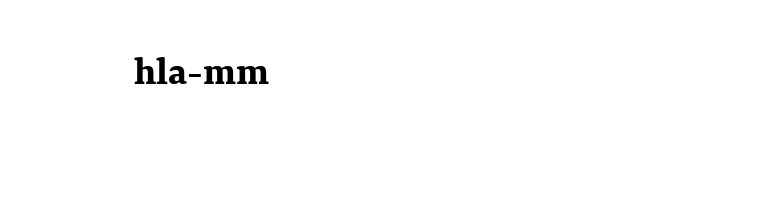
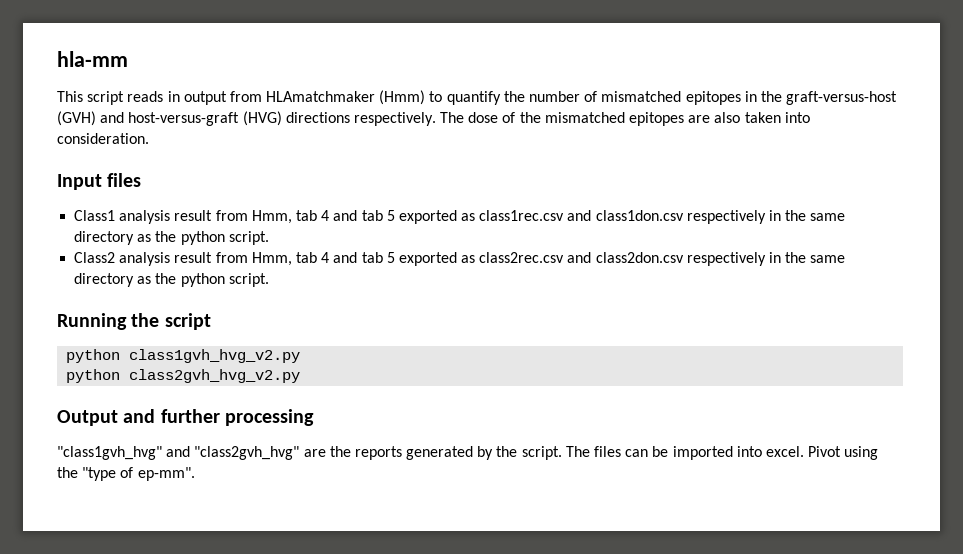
+ This script reads in output from HLAmatchmaker (Hmm) to quantify the number of mismatched epitopes in the graft-versus-host (GVH) and host-versus-graft (HVG) directions respectively. The dose of the mismatched epitopes are also taken into consideration.
+ Input files
+ Class1 analysis result from Hmm, tab 4 and tab 5 exported as class1rec.csv and class1don.csv respectively in the same directory as the python script.
+ Class2 analysis result from Hmm, tab 4 and tab 5 exported as class2rec.csv and class2don.csv respectively in the same directory as the python script.
+ Running the script
+ python class1gvh_hvg_v2.py
+ python class2gvh_hvg_v2.py
+ Output and further processing
+ "class1gvh_hvg" and "class2gvh_hvg" are the reports generated by the script. The files can be imported into excel. Pivot using the "type of ep-mm".

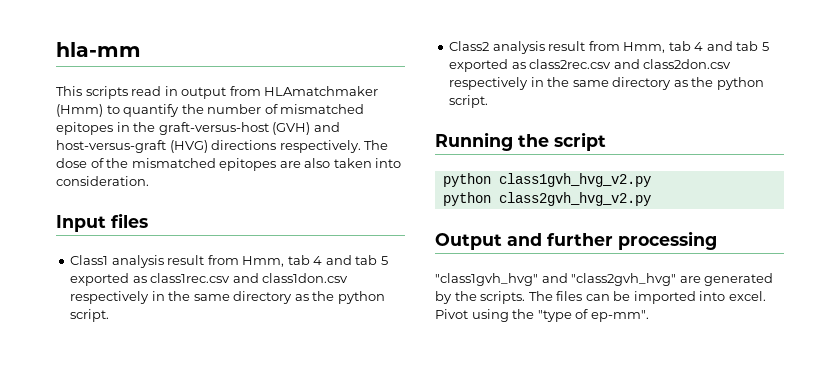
- This script reads in output from HLAmatchmaker (Hmm) to quantify the number of mismatched epitopes in the graft-versus-host (GVH) and host-versus-graft (HVG) directions respectively.
+ This scripts read in output from HLAmatchmaker (Hmm) to quantify the number of mismatched epitopes in the graft-versus-host (GVH) and host-versus-graft (HVG) directions respectively.
- "class1gvh_hvg" and "class2gvh_hvg" are the reports generated by the script.
+ "class1gvh_hvg" and "class2gvh_hvg" are generated by the scripts.

